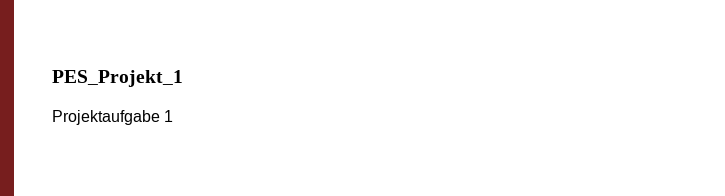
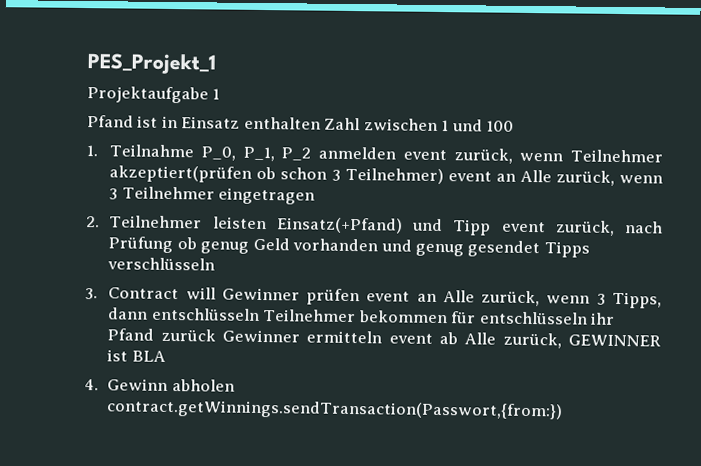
+ Pfand ist in Einsatz enthalten Zahl zwischen 1 und 100
+ 1. Teilnahme P_0, P_1, P_2 anmelden event zurück, wenn Teilnehmer akzeptiert(prüfen ob schon 3 Teilnehmer) event an Alle zurück, wenn 3 Teilnehmer eingetragen
+ 2. Teilnehmer leisten Einsatz(+Pfand) und Tipp event zurück, nach Prüfung ob genug Geld vorhanden und genug gesendet Tipps verschlüsseln
+ 3. Contract will Gewinner prüfen event an Alle zurück, wenn 3 Tipps, dann entschlüsseln Teilnehmer bekommen für entschlüsseln ihr Pfand zurück Gewinner ermitteln event ab Alle zurück, GEWINNER ist BLA
+ 4. Gewinn abholen contract.getWinnings.sendTransaction(Passwort,{from:})

